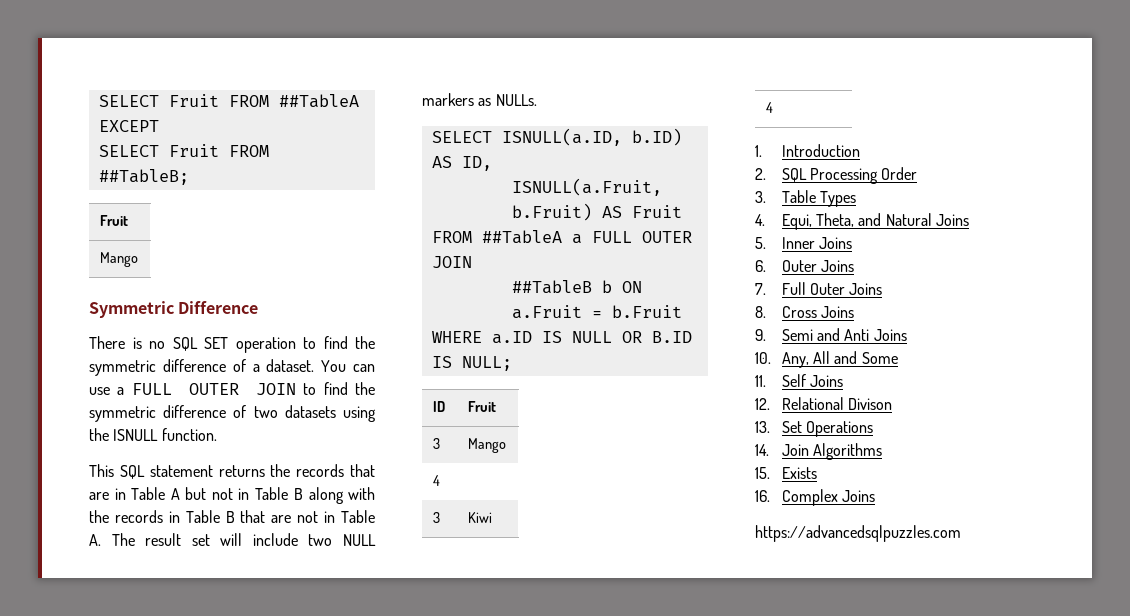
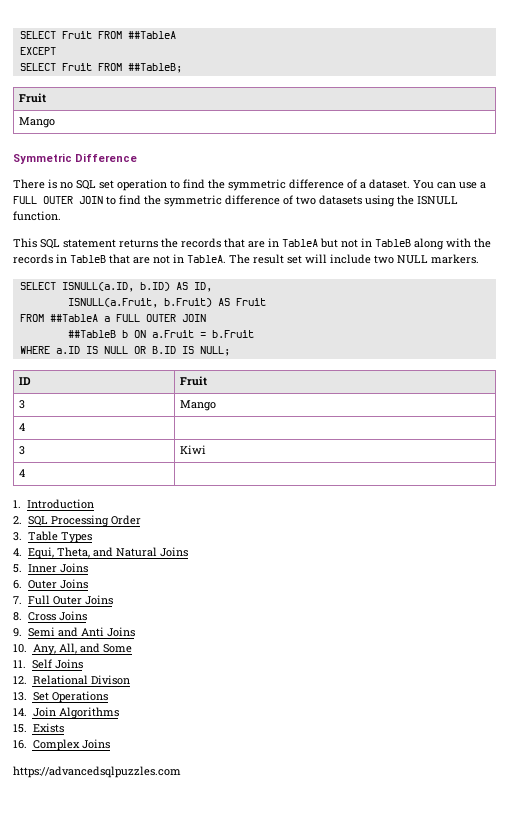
- There is no SQL SET operation to find the symmetric difference of a dataset.
+ There is no SQL set operation to find the symmetric difference of a dataset.
- This SQL statement returns the records that are in Table A but not in Table B along with the records in Table B that are not in Table A. The result set will include two NULL markers as NULLs.
+ This SQL statement returns the records that are in TableA but not in TableB along with the records in TableB that are not in TableA. The result set will include two NULL markers.
- 10. Any, All and Some
+ 10. Any, All, and Some

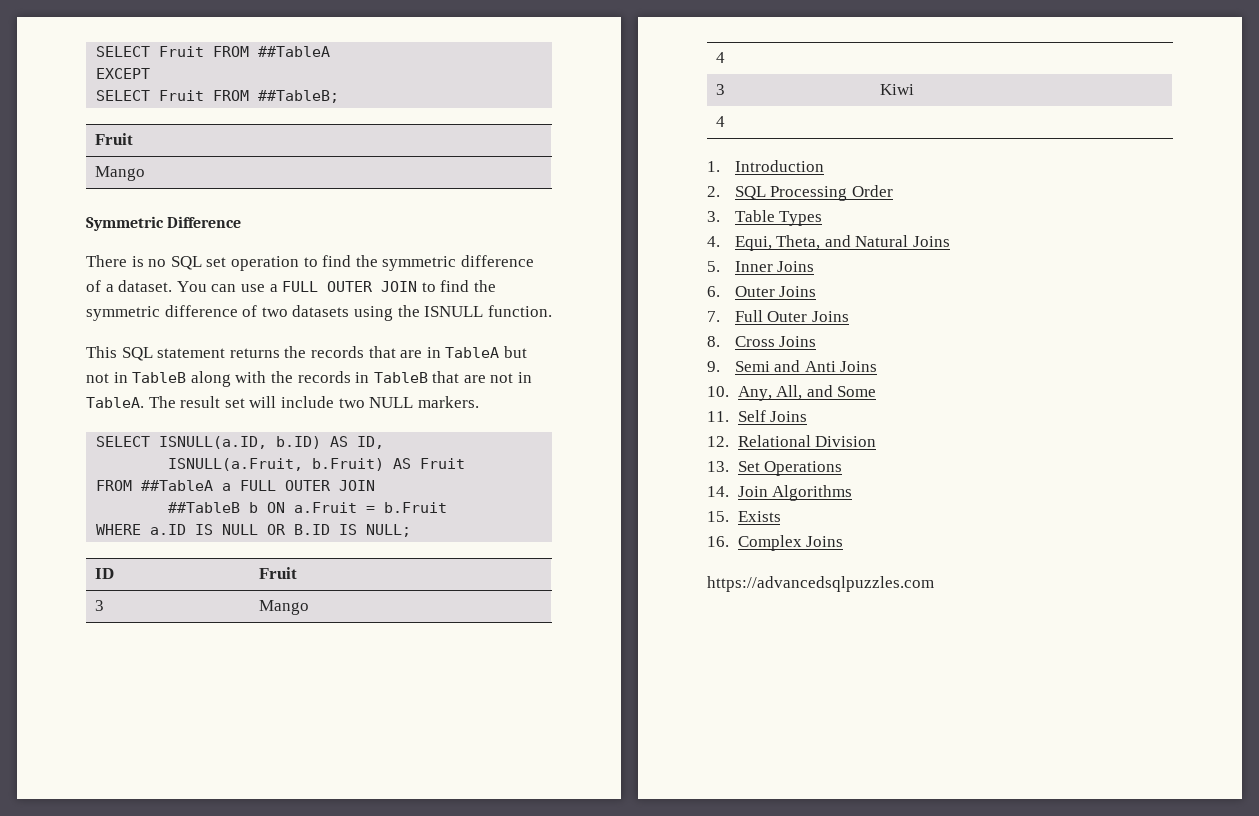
- 12. Relational Divison
+ 12. Relational Division

